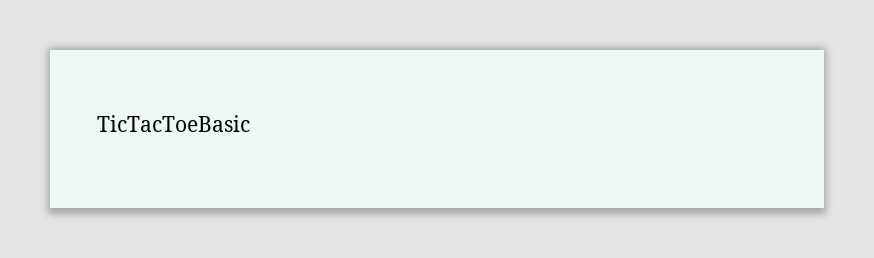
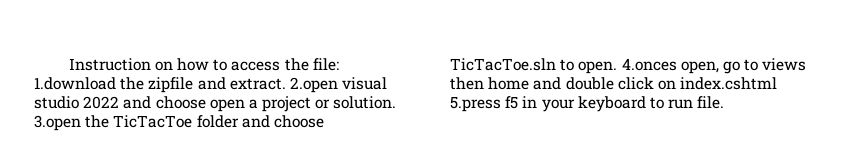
- TicTacToeBasic
+ Instruction on how to access the file: 1.download the zipfile and extract. 2.open visual studio 2022 and choose open a project or solution. 3.open the TicTacToe folder and choose TicTacToe.sln to open. 4.onces open, go to views then home and double click on index.cshtml 5.press f5 in your keyboard to run file.

